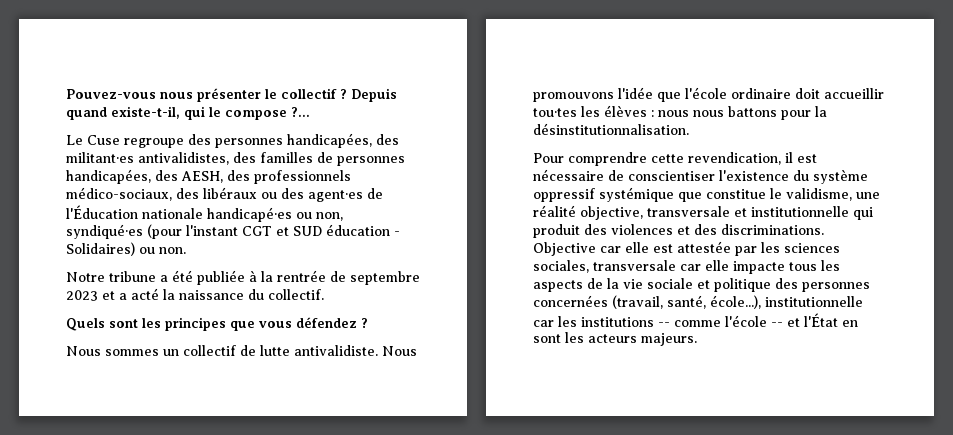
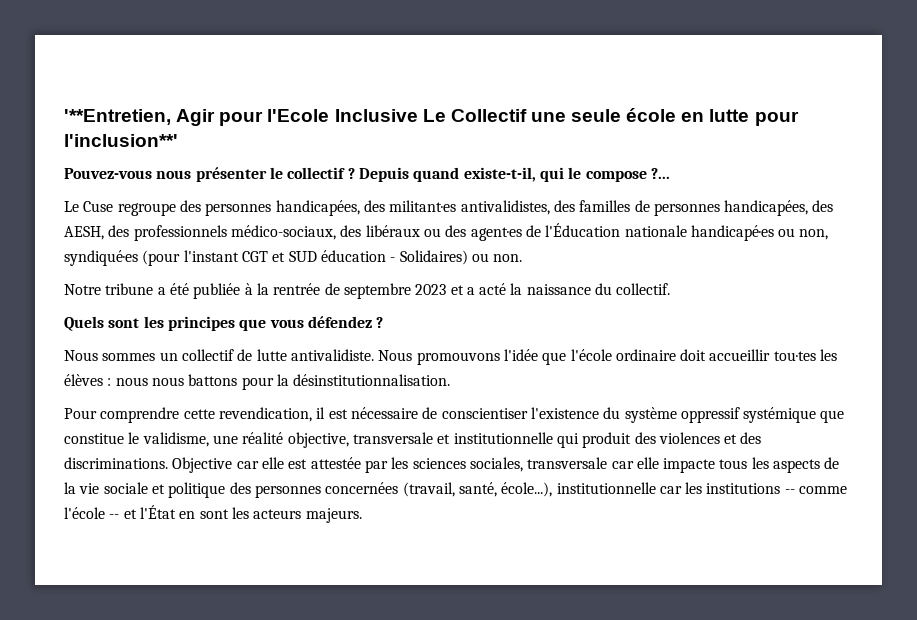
+ '**Entretien, Agir pour l'Ecole Inclusive Le Collectif une seule école en lutte pour l'inclusion**'

